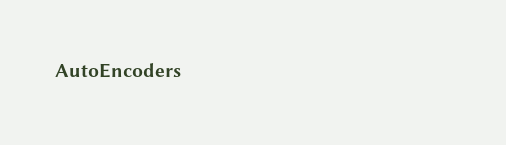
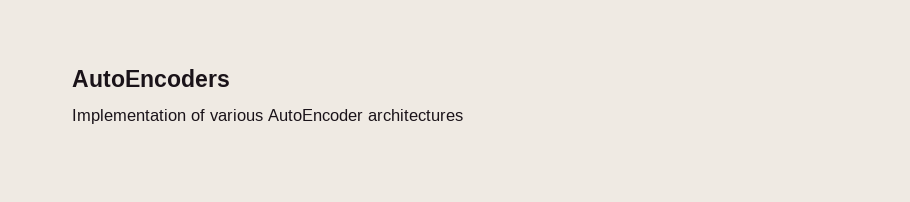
+ Implementation of various AutoEncoder architectures

